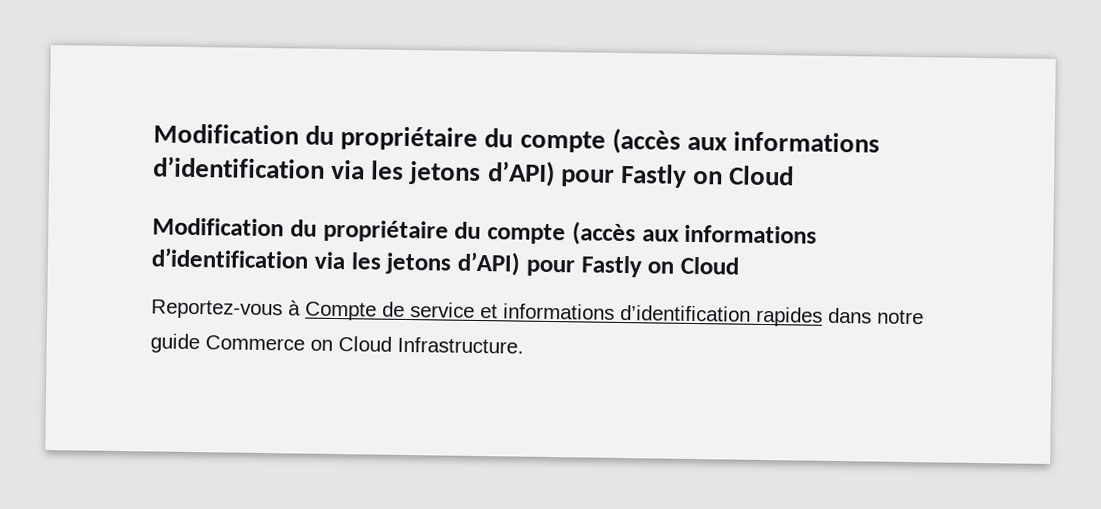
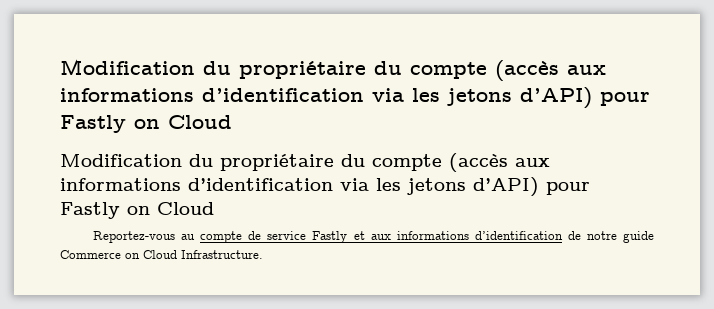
- Reportez-vous à Compte de service et informations d’identification rapides dans notre guide Commerce on Cloud Infrastructure.
+ Reportez-vous au compte de service Fastly et aux informations d’identification de notre guide Commerce on Cloud Infrastructure.

